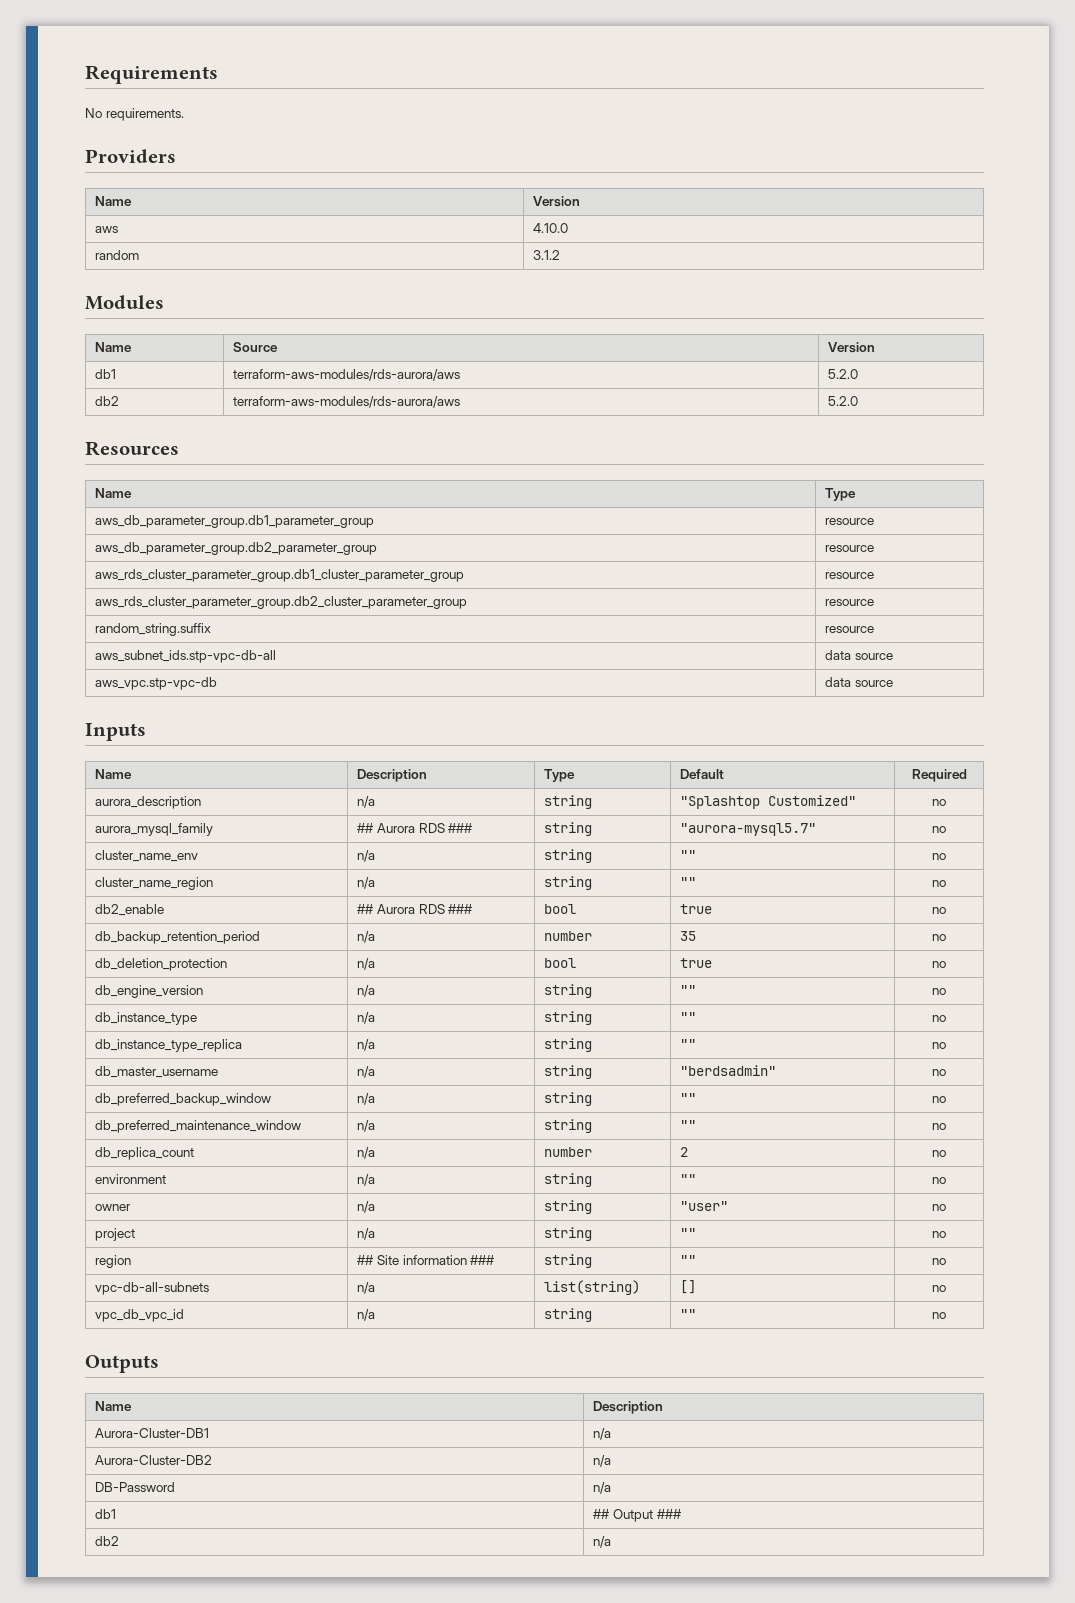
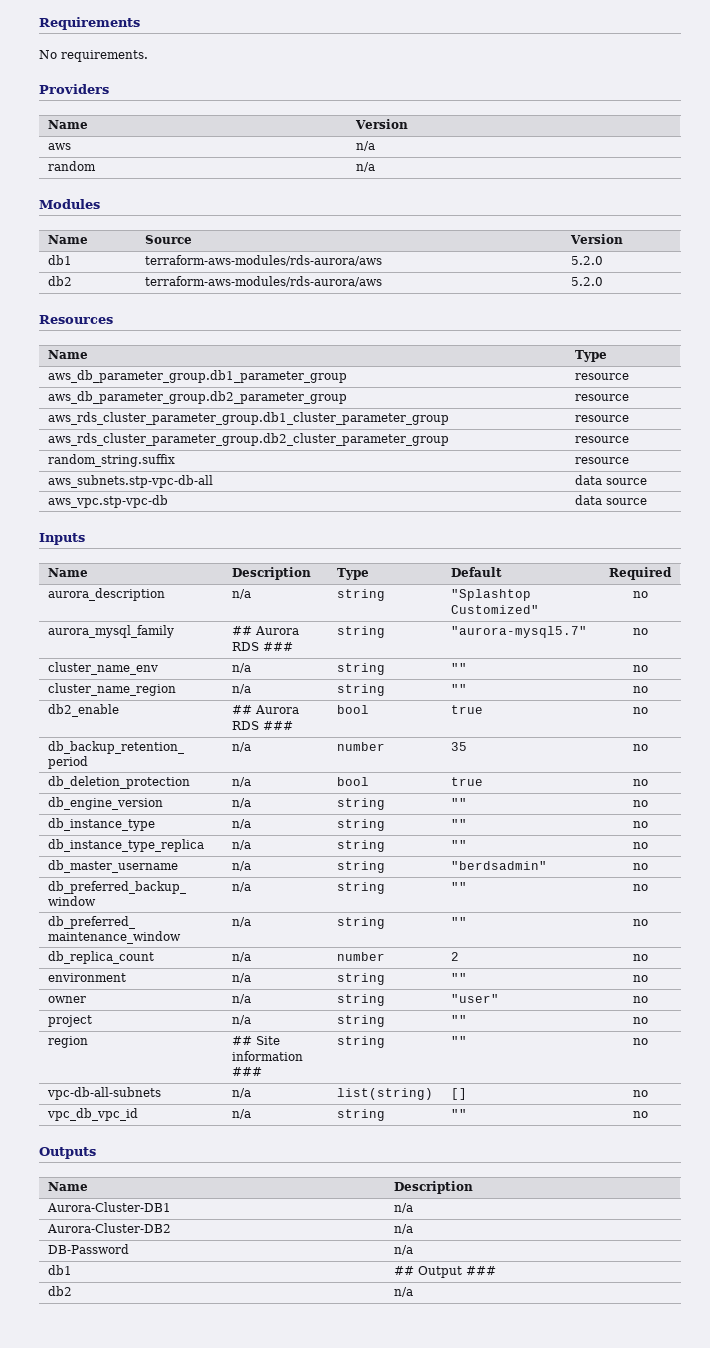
- aws | 4.10.0
+ aws | n/a
- random | 3.1.2
+ random | n/a
- aws_subnet_ids.stp-vpc-db-all | data source
+ aws_subnets.stp-vpc-db-all | data source

